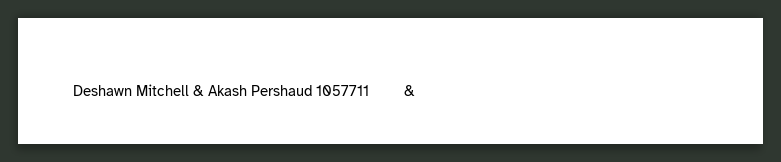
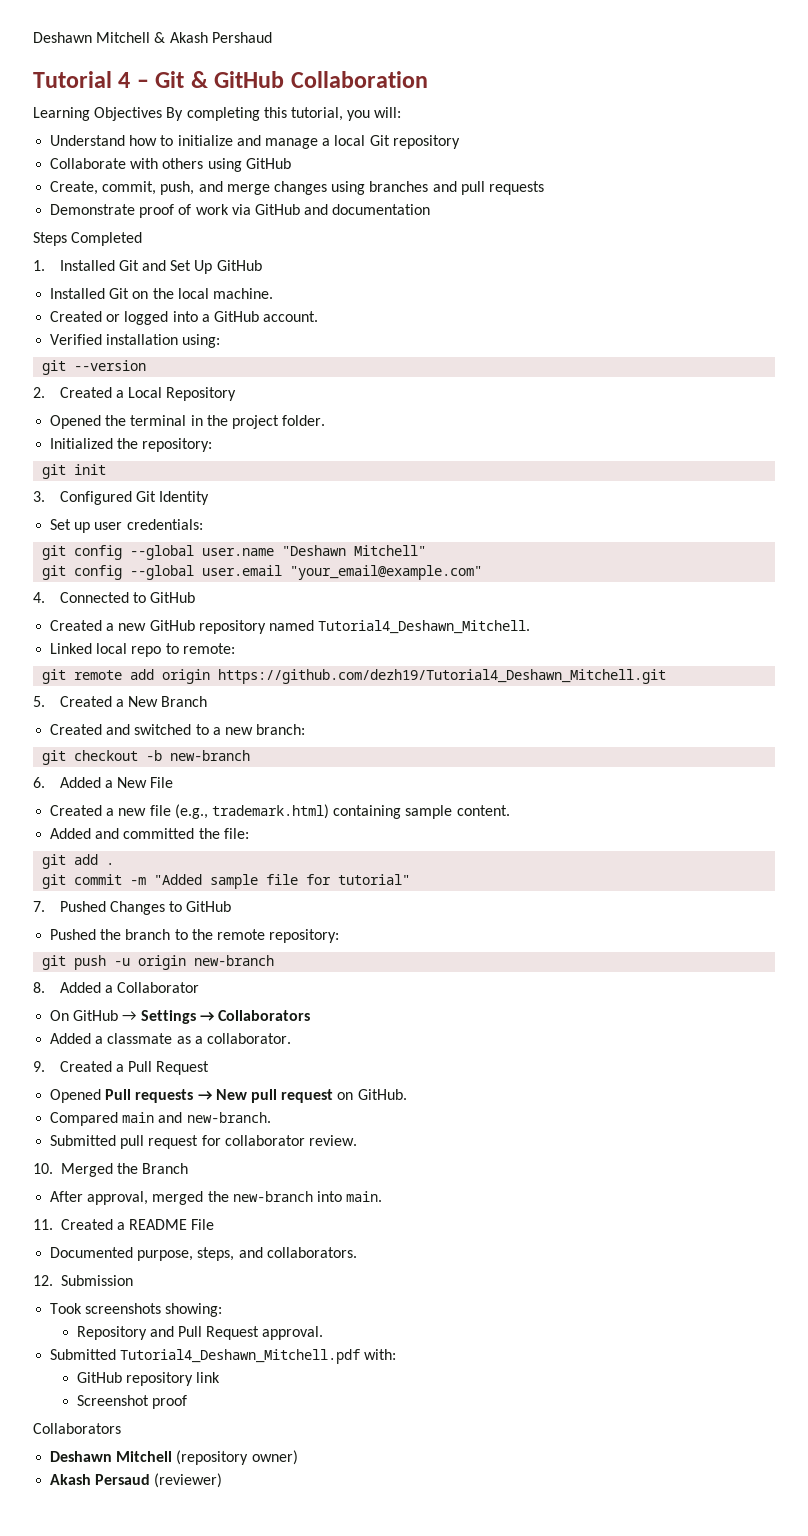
- Deshawn Mitchell & Akash Pershaud 1057711 &
+ Deshawn Mitchell & Akash Pershaud
+ Tutorial 4 – Git & GitHub Collaboration
+ Learning Objectives By completing this tutorial, you will:
+ Understand how to initialize and manage a local Git repository
+ Collaborate with others using GitHub
+ Create, commit, push, and merge changes using branches and pull requests
+ Demonstrate proof of work via GitHub and documentation
+ Steps Completed
+ 1. Installed Git and Set Up GitHub
+ Installed Git on the local machine.
+ Created or logged into a GitHub account.
+ Verified installation using:
+ git --version
+ 2. Created a Local Repository
+ Opened the terminal in the project folder.
+ Initialized the repository:
+ git init
+ 3. Configured Git Identity
+ Set up user credentials:
+ git config --global user.name "Deshawn Mitchell"
+ git config --global user.email "your_email@example.com"
+ 4. Connected to GitHub
+ Created a new GitHub repository named Tutorial4_Deshawn_Mitchell.
+ Linked local repo to remote:
+ git remote add origin https://github.com/dezh19/Tutorial4_Deshawn_Mitchell.git
+ 5. Created a New Branch
+ Created and switched to a new branch:
+ git checkout -b new-branch
+ 6. Added a New File
+ Created a new file (e.g., trademark.html) containing sample content.
+ Added and committed the file:
+ git add .
+ git commit -m "Added sample file for tutorial"
+ 7. Pushed Changes to GitHub
+ Pushed the branch to the remote repository:
+ git push -u origin new-branch
+ 8. Added a Collaborator
+ On GitHub → Settings → Collaborators
+ Added a classmate as a collaborator.
+ 9. Created a Pull Request
+ Opened Pull requests → New pull request on GitHub.
+ Compared main and new-branch.
+ Submitted pull request for collaborator review.
+ 10. Merged the Branch
+ After approval, merged the new-branch into main.
+ 11. Created a README File
+ Documented purpose, steps, and collaborators.
+ 12. Submission
+ Took screenshots showing:
+ Repository and Pull Request approval.
+ Submitted Tutorial4_Deshawn_Mitchell.pdf with:
+ GitHub repository link
+ Screenshot proof
+ Collaborators
+ Deshawn Mitchell (repository owner)
+ Akash Persaud (reviewer)

